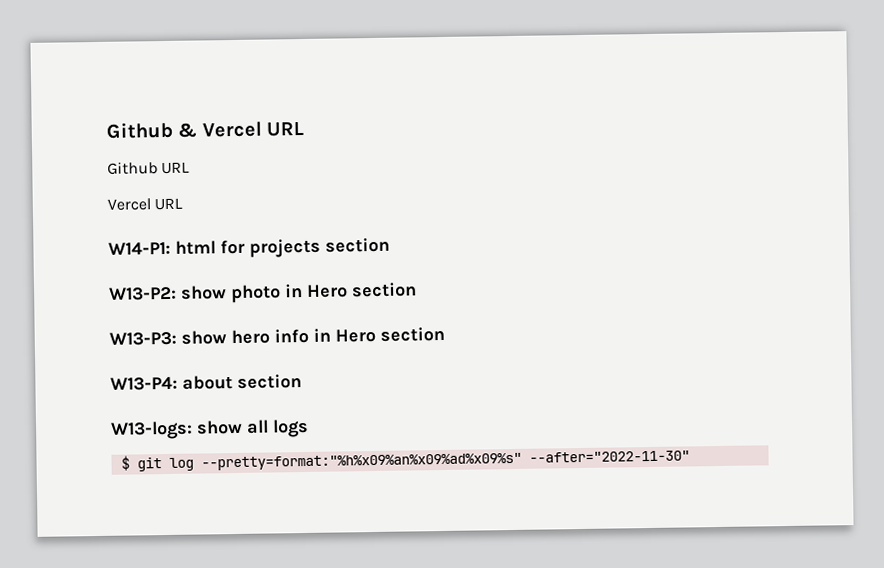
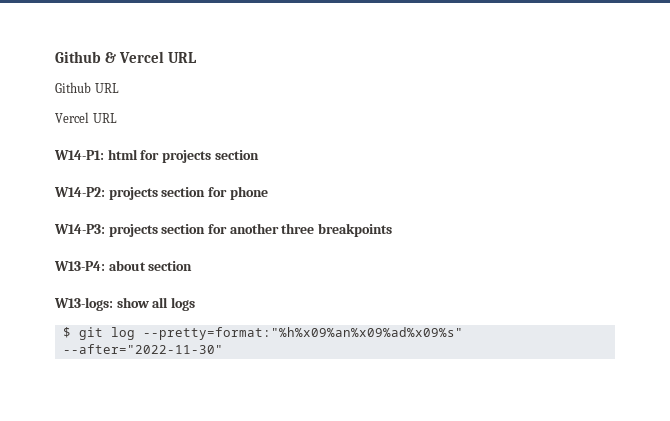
- W13-P2: show photo in Hero section
- W13-P3: show hero info in Hero section
+ W14-P2: projects section for phone
+ W14-P3: projects section for another three breakpoints

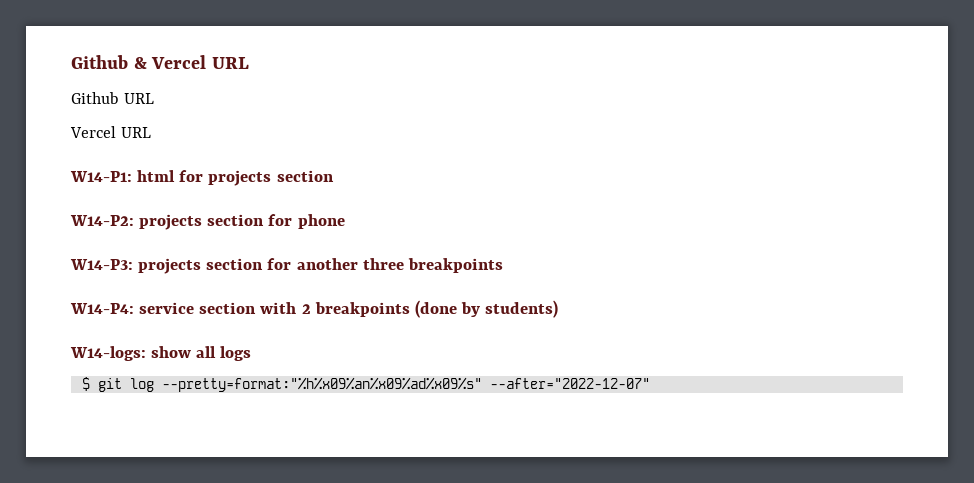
- W13-P4: about section
- W13-logs: show all logs
+ W14-P4: service section with 2 breakpoints (done by students)
+ W14-logs: show all logs
- $ git log --pretty=format:"%h%x09%an%x09%ad%x09%s" --after="2022-11-30"
+ $ git log --pretty=format:"%h%x09%an%x09%ad%x09%s" --after="2022-12-07"

